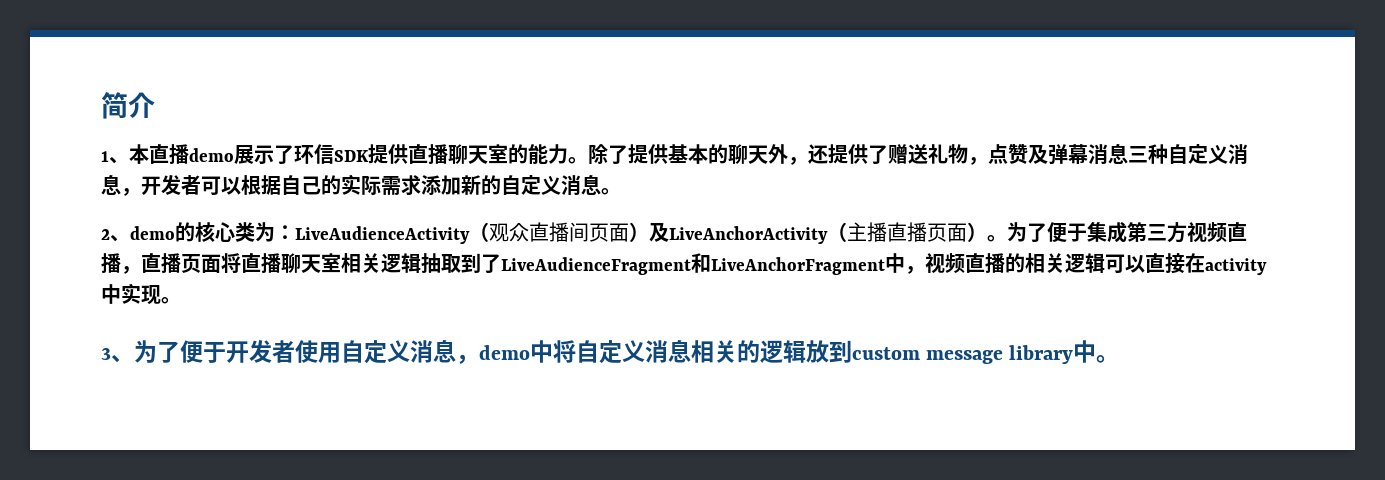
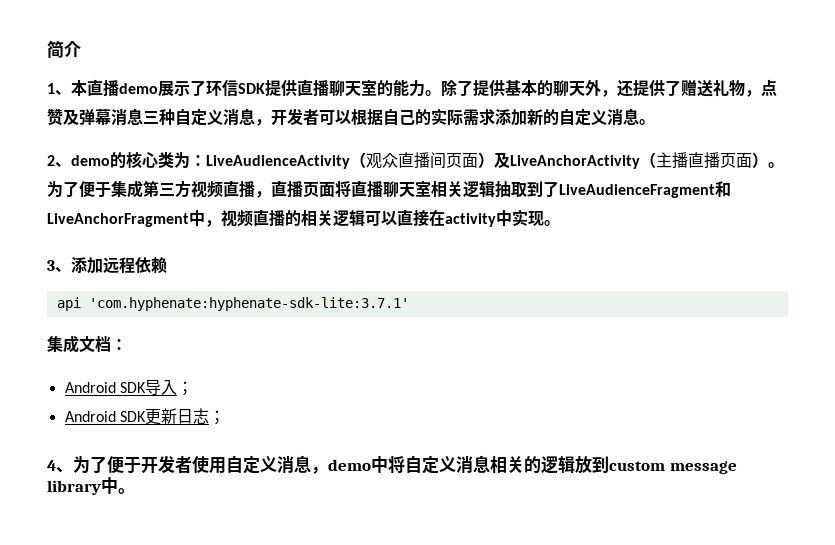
- 3、为了便于开发者使用自定义消息，demo中将自定义消息相关的逻辑放到custom message library中。
+ 3、添加远程依赖
+ api 'com.hyphenate:hyphenate-sdk-lite:3.7.1'
+ 集成文档：
+ Android SDK导入；
+ Android SDK更新日志；
+ 4、为了便于开发者使用自定义消息，demo中将自定义消息相关的逻辑放到custom message library中。

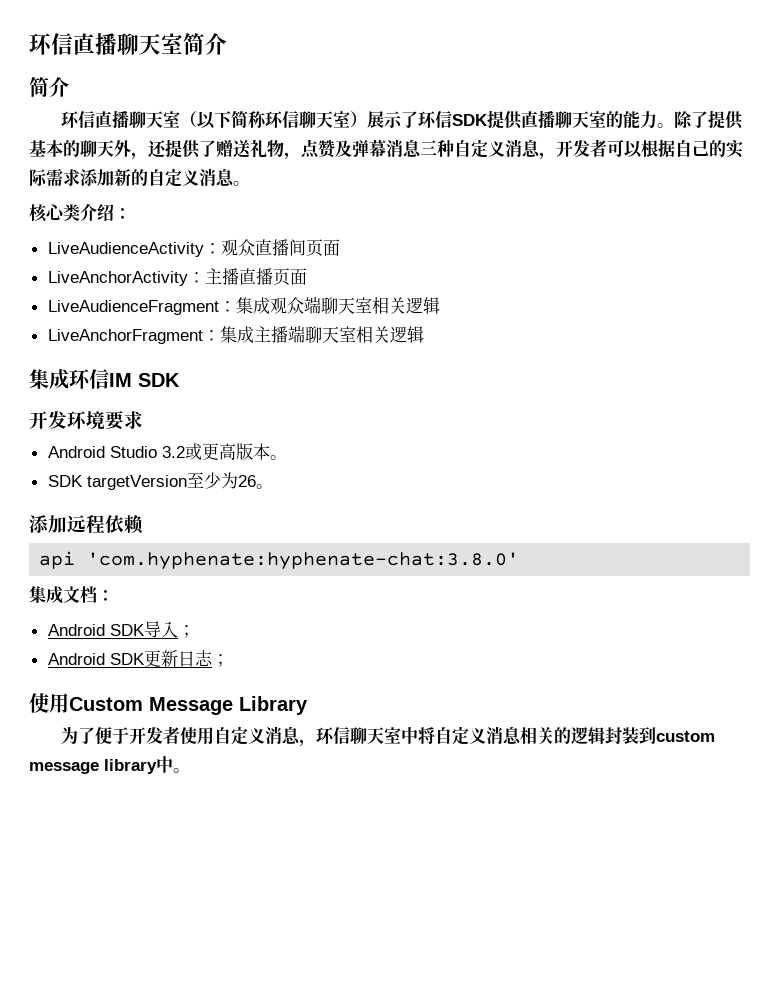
+ 环信直播聊天室简介
  简介
- 1、本直播demo展示了环信SDK提供直播聊天室的能力。
+ 环信直播聊天室（以下简称环信聊天室）展示了环信SDK提供直播聊天室的能力。
- 2、demo的核心类为：LiveAudienceActivity（观众直播间页面）及LiveAnchorActivity（主播直播页面）。为了便于集成第三方视频直播，直播页面将直播聊天室相关逻辑抽取到了LiveAudienceFragment和LiveAnchorFragment中，视频直播的相关逻辑可以直接在activity中实现。
- 3、添加远程依赖
+ 核心类介绍：
+ LiveAudienceActivity：观众直播间页面
+ LiveAnchorActivity：主播直播页面
+ LiveAudienceFragment：集成观众端聊天室相关逻辑
+ LiveAnchorFragment：集成主播端聊天室相关逻辑
+ 集成环信IM SDK
+ 开发环境要求
+ Android Studio 3.2或更高版本。
+ SDK targetVersion至少为26。
+ 添加远程依赖
- api 'com.hyphenate:hyphenate-sdk-lite:3.7.1'
+ api 'com.hyphenate:hyphenate-chat:3.8.0'
- 4、为了便于开发者使用自定义消息，demo中将自定义消息相关的逻辑放到custom message library中。
+ 使用Custom Message Library
+ 为了便于开发者使用自定义消息，环信聊天室中将自定义消息相关的逻辑封装到custom message library中。

